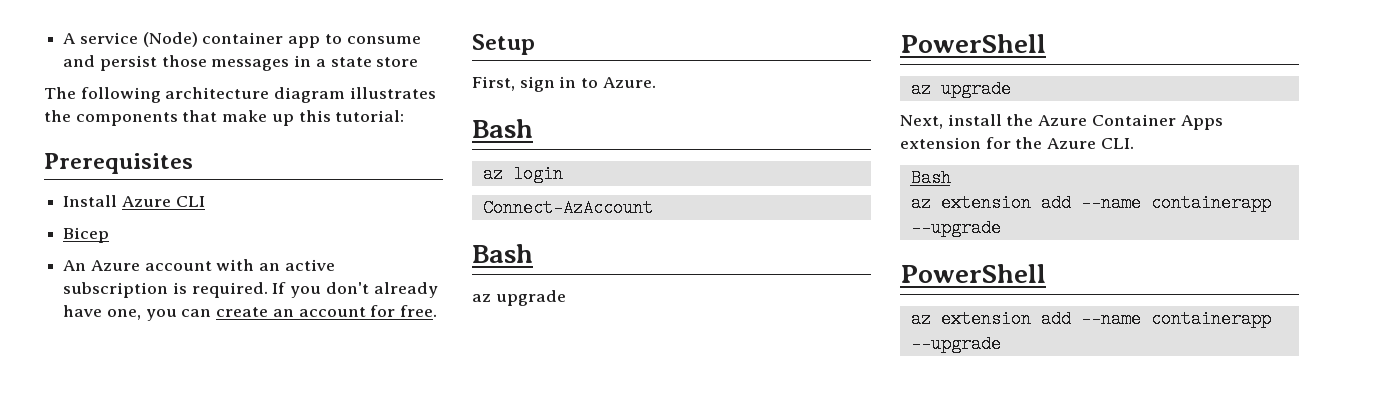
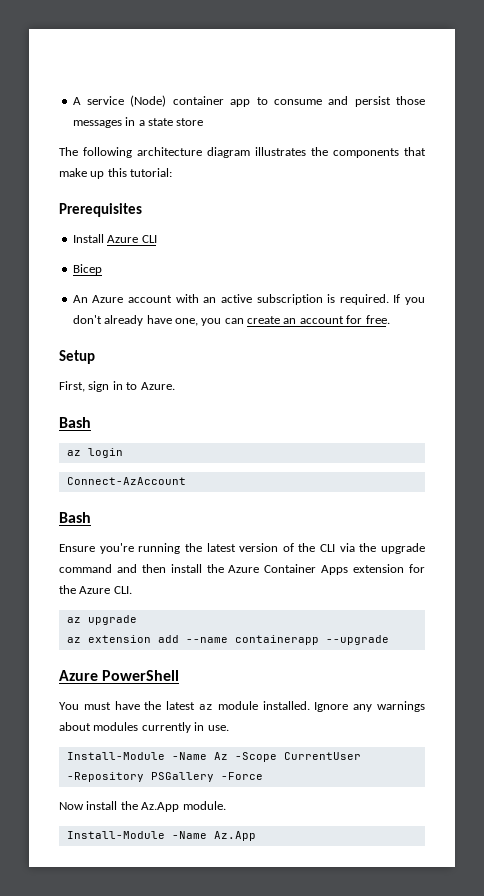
  Connect-AzAccount
  Bash
+ Ensure you're running the latest version of the CLI via the upgrade command and then install the Azure Container Apps extension for the Azure CLI.
  az upgrade
- PowerShell
- az upgrade
- Next, install the Azure Container Apps extension for the Azure CLI.
- Bash
  az extension add --name containerapp --upgrade
- PowerShell
- az extension add --name containerapp --upgrade
+ Azure PowerShell
+ You must have the latest az module installed. Ignore any warnings about modules currently in use.
+ Install-Module -Name Az -Scope CurrentUser -Repository PSGallery -Force
+ Now install the Az.App module.
+ Install-Module -Name Az.App

